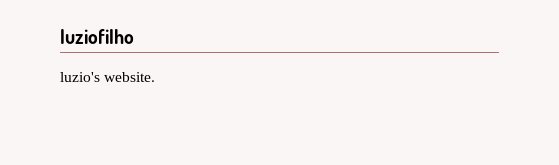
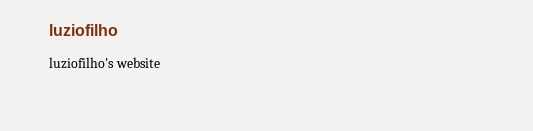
- luzio's website.
+ luziofilho's website

